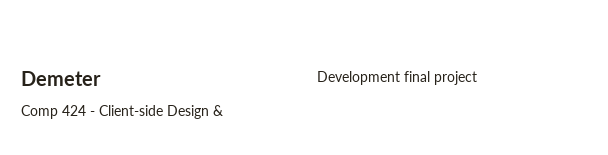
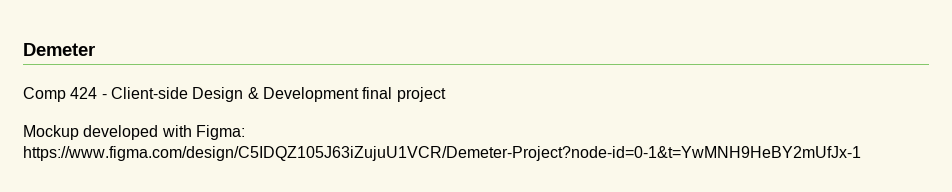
+ Mockup developed with Figma: https://www.figma.com/design/C5IDQZ105J63iZujuU1VCR/Demeter-Project?node-id=0-1&t=YwMNH9HeBY2mUfJx-1

